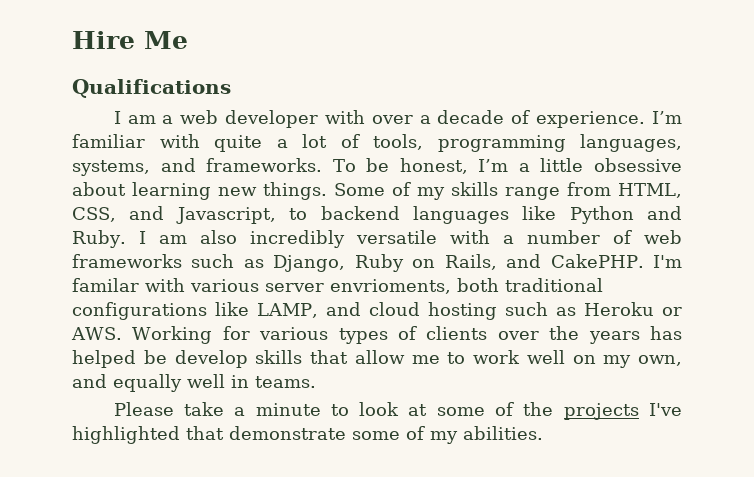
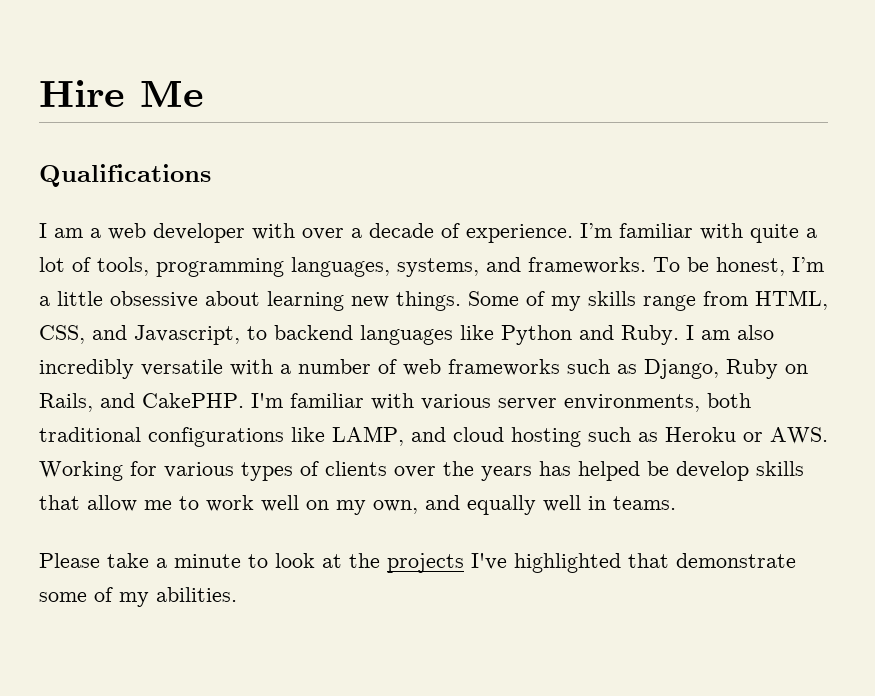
- I'm familar with various server envrioments, both traditional configurations like LAMP, and cloud hosting such as Heroku or AWS. Working for various types of clients over the years has helped be develop skills that allow me to work well on my own, and equally well in teams.
+ I'm familiar with various server environments, both traditional configurations like LAMP, and cloud hosting such as Heroku or AWS. Working for various types of clients over the years has helped be develop skills that allow me to work well on my own, and equally well in teams.
- Please take a minute to look at some of the projects I've highlighted that demonstrate some of my abilities.
+ Please take a minute to look at the projects I've highlighted that demonstrate some of my abilities.

